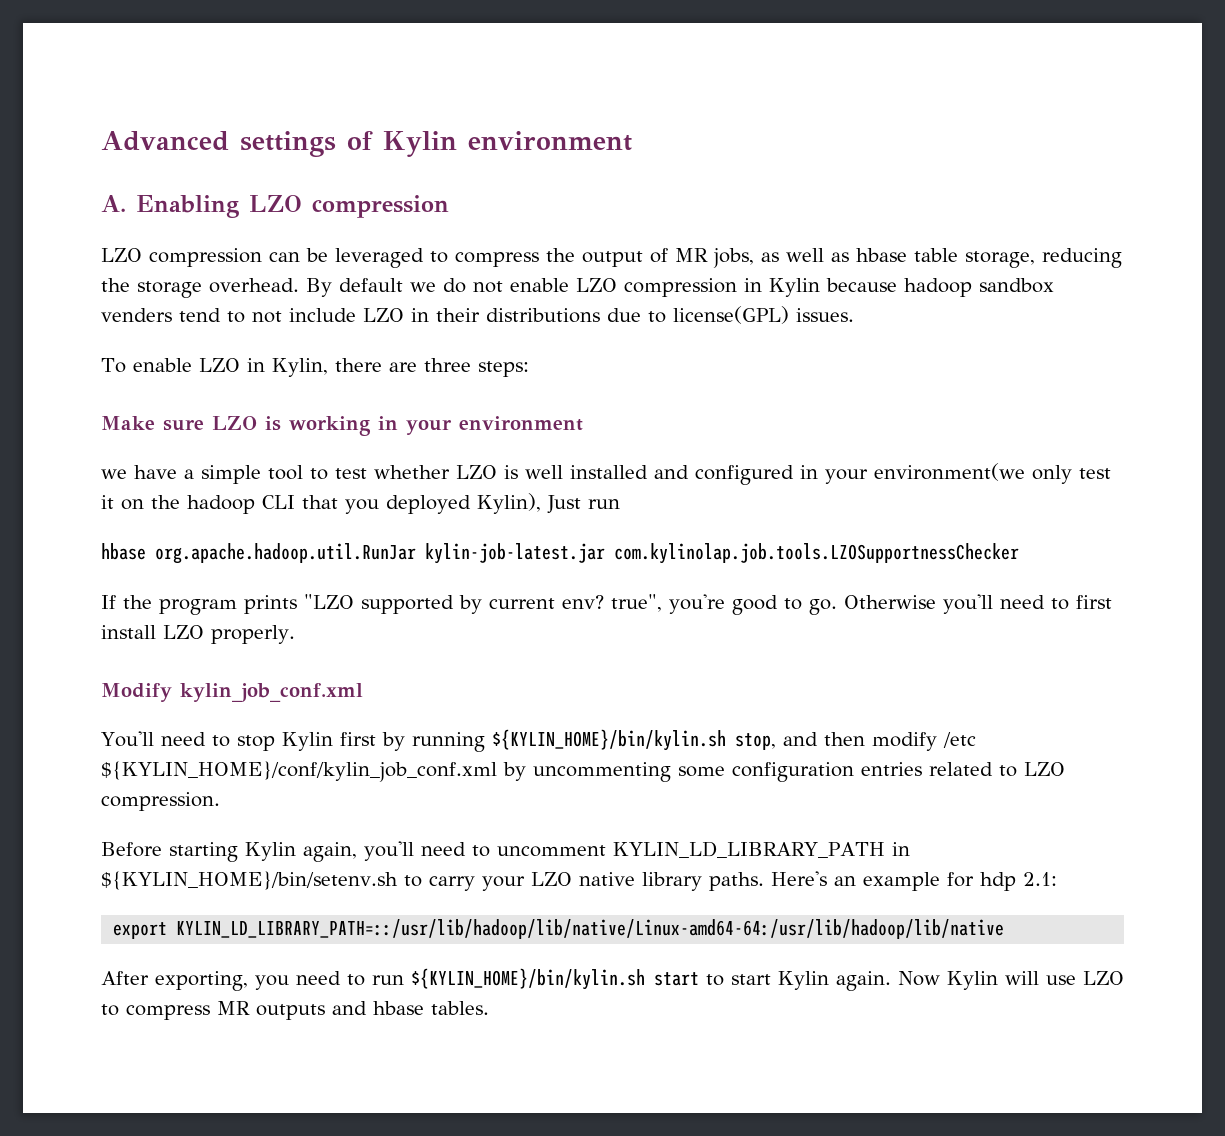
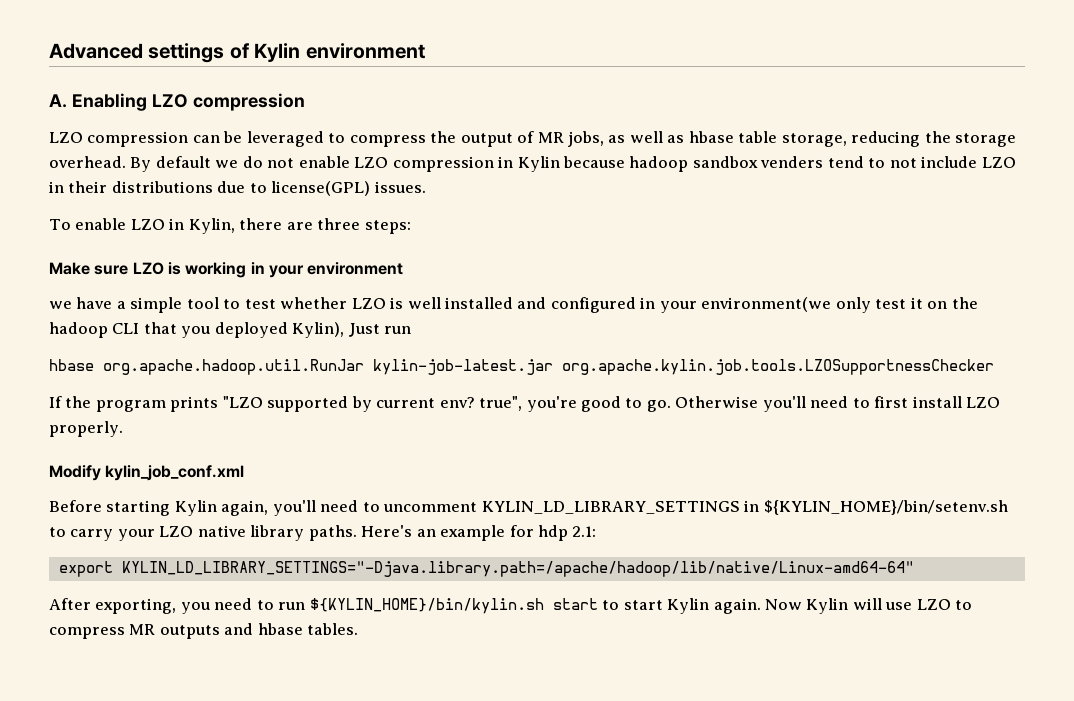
- hbase org.apache.hadoop.util.RunJar kylin-job-latest.jar com.kylinolap.job.tools.LZOSupportnessChecker
+ hbase org.apache.hadoop.util.RunJar kylin-job-latest.jar org.apache.kylin.job.tools.LZOSupportnessChecker
- You'll need to stop Kylin first by running ${KYLIN_HOME}/bin/kylin.sh stop, and then modify /etc ${KYLIN_HOME}/conf/kylin_job_conf.xml by uncommenting some configuration entries related to LZO compression.
- Before starting Kylin again, you'll need to uncomment KYLIN_LD_LIBRARY_PATH in ${KYLIN_HOME}/bin/setenv.sh to carry your LZO native library paths.
+ Before starting Kylin again, you'll need to uncomment KYLIN_LD_LIBRARY_SETTINGS in ${KYLIN_HOME}/bin/setenv.sh to carry your LZO native library paths.
- export KYLIN_LD_LIBRARY_PATH=::/usr/lib/hadoop/lib/native/Linux-amd64-64:/usr/lib/hadoop/lib/native
+ export KYLIN_LD_LIBRARY_SETTINGS="-Djava.library.path=/apache/hadoop/lib/native/Linux-amd64-64"

